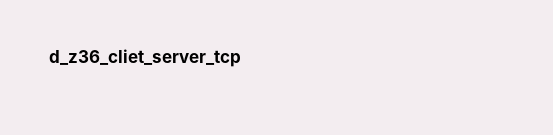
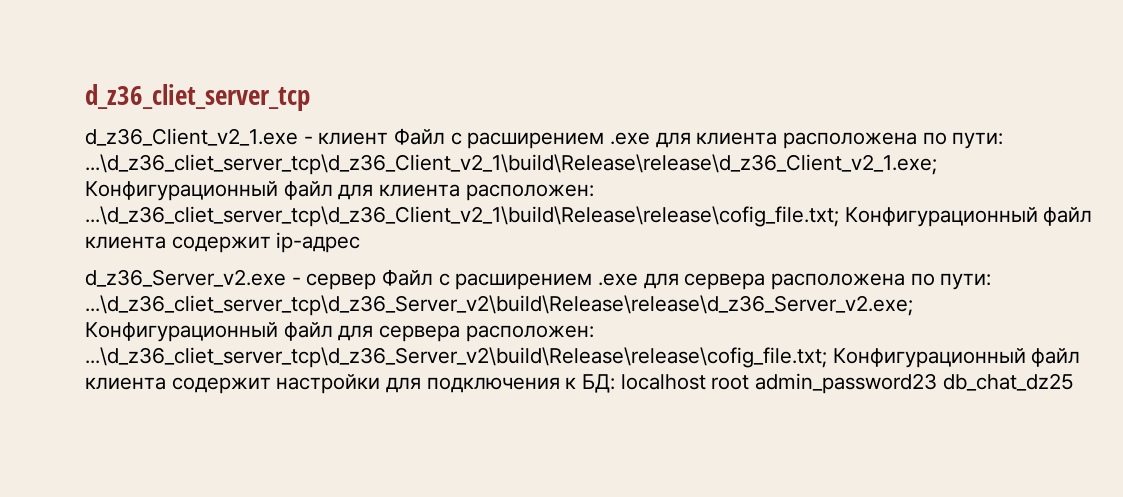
+ d_z36_Client_v2_1.exe - клиент Файл с расширением .exe для клиента расположена по пути: ...\d_z36_cliet_server_tcp\d_z36_Client_v2_1\build\Release\release\d_z36_Client_v2_1.exe; Конфигурационный файл для клиента расположен: ...\d_z36_cliet_server_tcp\d_z36_Client_v2_1\build\Release\release\cofig_file.txt; Конфигурационный файл клиента содержит ip-адрес
+ d_z36_Server_v2.exe - сервер Файл с расширением .exe для сервера расположена по пути: ...\d_z36_cliet_server_tcp\d_z36_Server_v2\build\Release\release\d_z36_Server_v2.exe; Конфигурационный файл для сервера расположен: ...\d_z36_cliet_server_tcp\d_z36_Server_v2\build\Release\release\cofig_file.txt; Конфигурационный файл клиента содержит настройки для подключения к БД: localhost root admin_password23 db_chat_dz25

